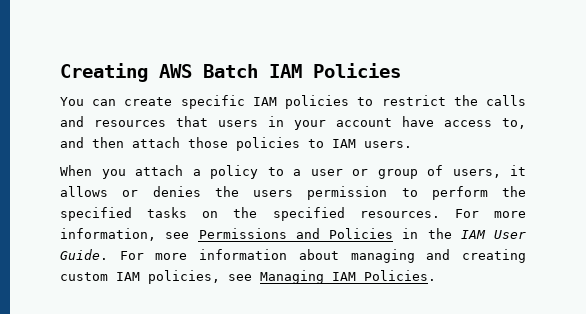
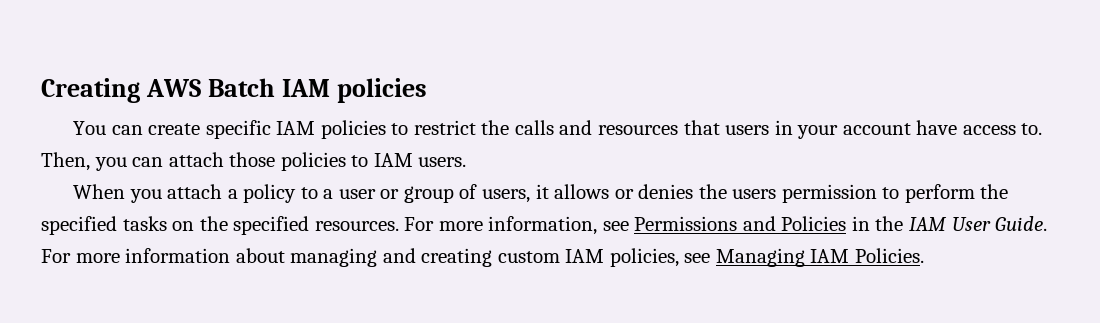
- Creating AWS Batch IAM Policies
+ Creating AWS Batch IAM policies
- You can create specific IAM policies to restrict the calls and resources that users in your account have access to, and then attach those policies to IAM users.
+ You can create specific IAM policies to restrict the calls and resources that users in your account have access to. Then, you can attach those policies to IAM users.

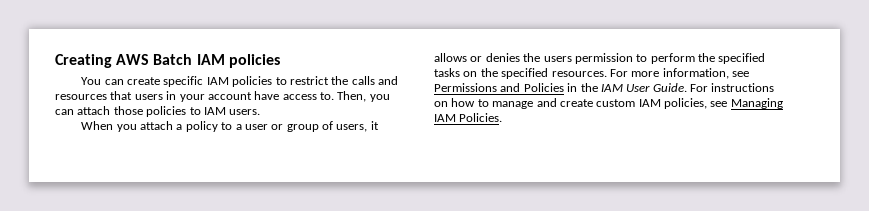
- For more information about managing and creating custom IAM policies, see Managing IAM Policies.
+ For instructions on how to manage and create custom IAM policies, see Managing IAM Policies.

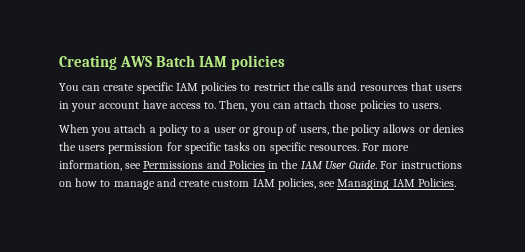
- Then, you can attach those policies to IAM users.
+ Then, you can attach those policies to users.
- When you attach a policy to a user or group of users, it allows or denies the users permission to perform the specified tasks on the specified resources.
+ When you attach a policy to a user or group of users, the policy allows or denies the users permission for specific tasks on specific resources.

